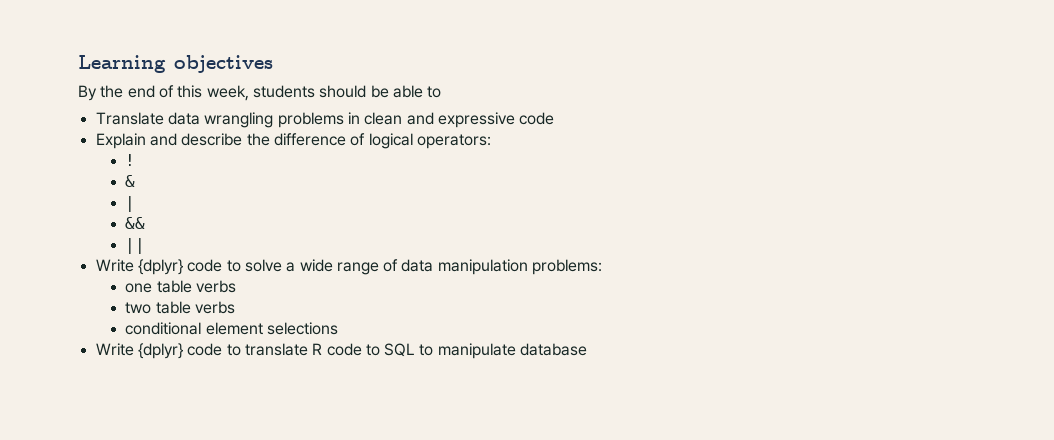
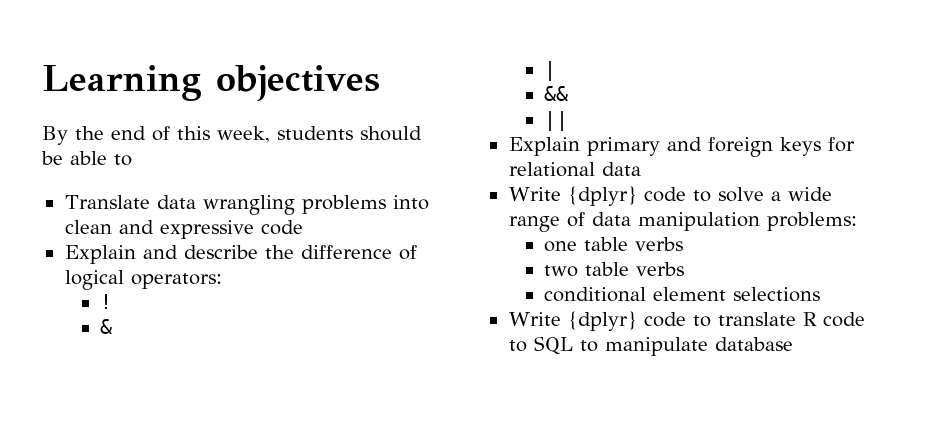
- Translate data wrangling problems in clean and expressive code
+ Translate data wrangling problems into clean and expressive code
+ Explain primary and foreign keys for relational data

